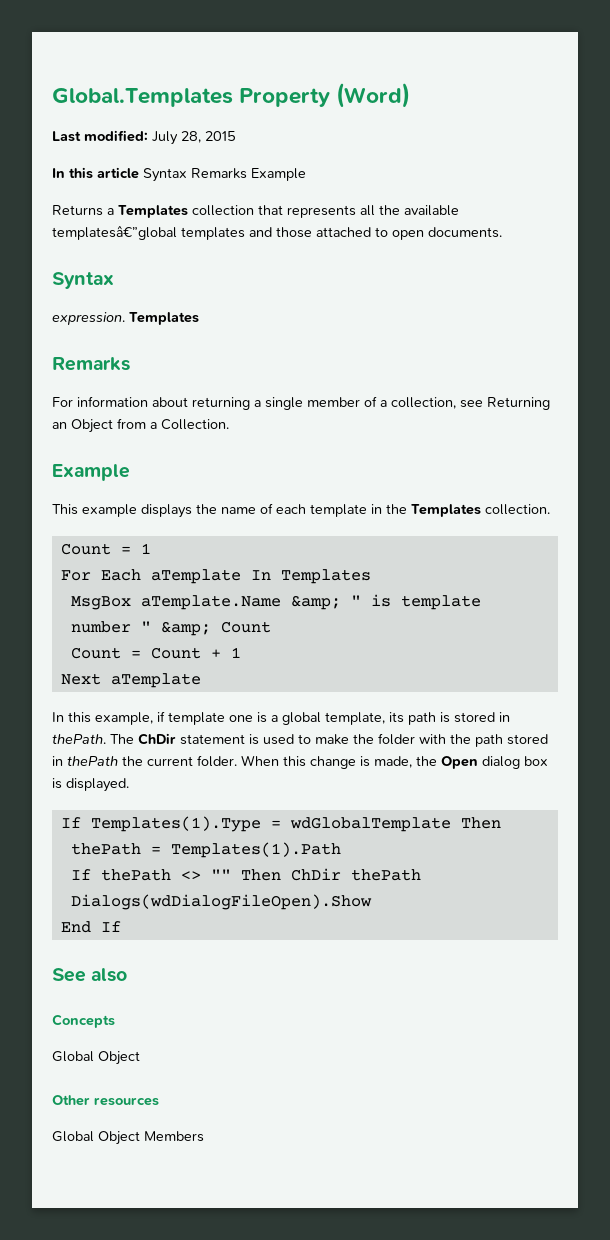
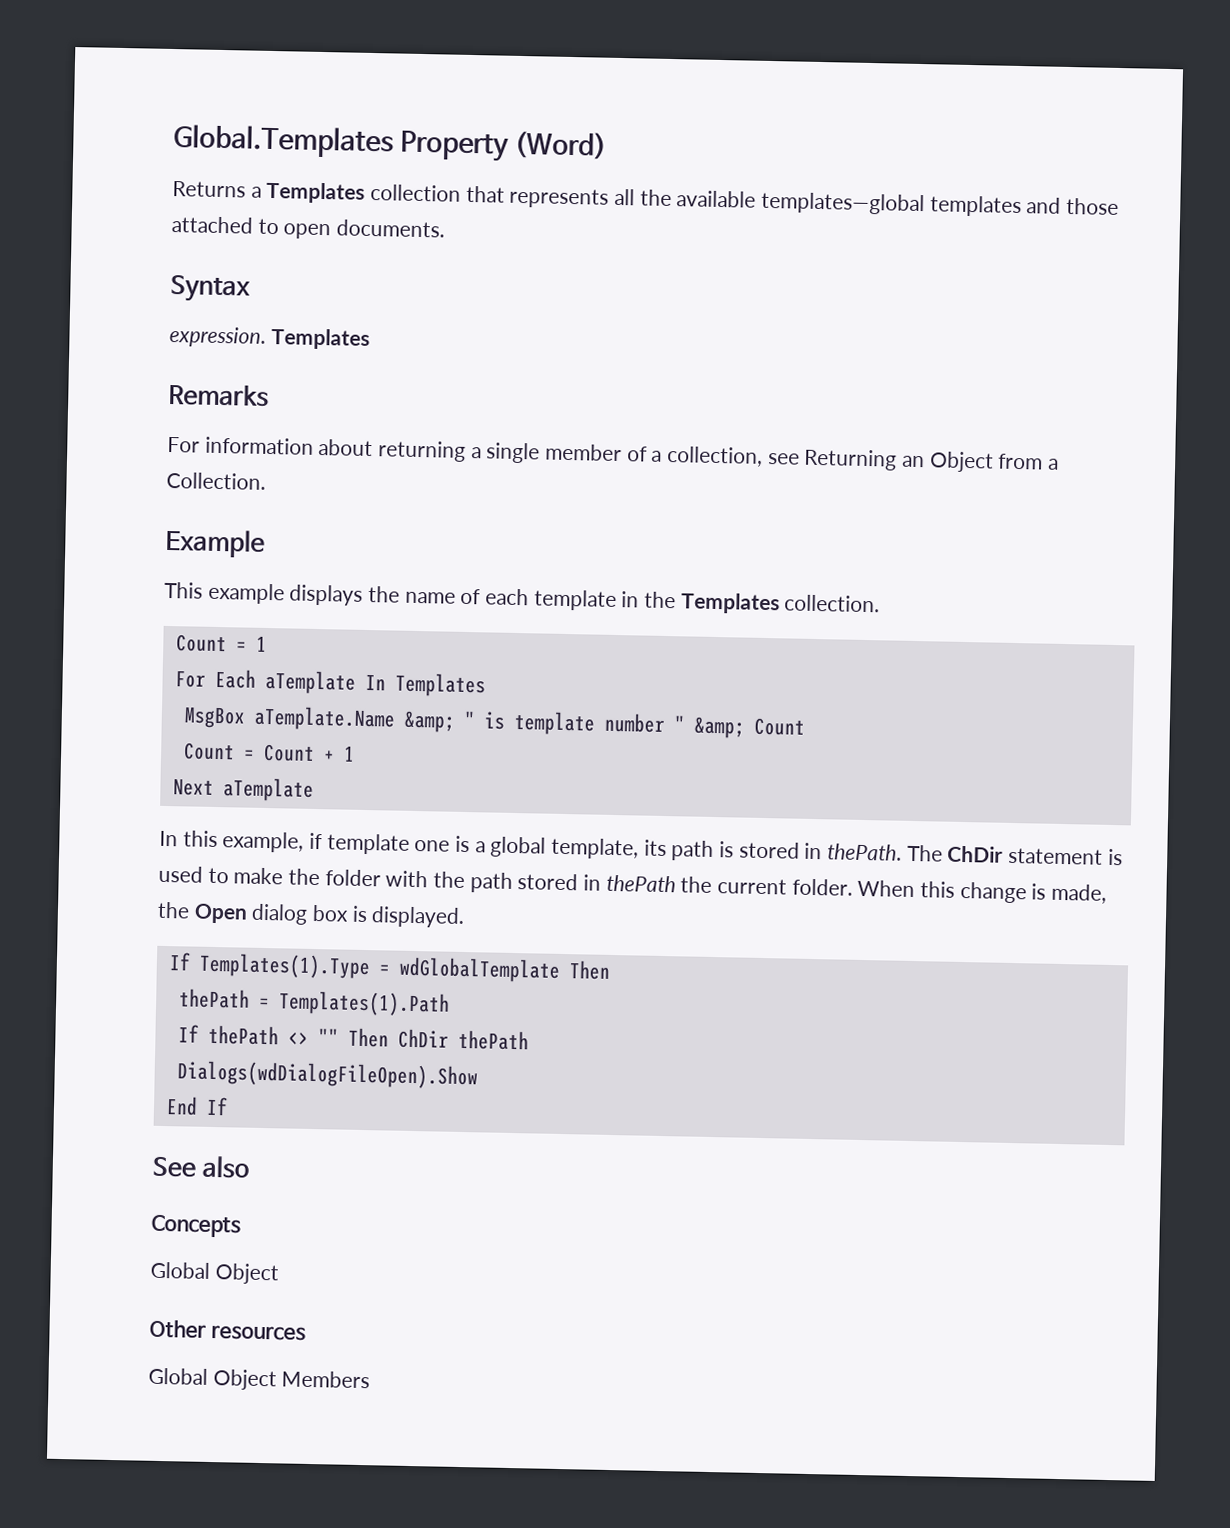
- Last modified: July 28, 2015
- In this article Syntax Remarks Example
- Returns a Templates collection that represents all the available templatesâ€”global templates and those attached to open documents.
+ Returns a Templates collection that represents all the available templates—global templates and those attached to open documents.

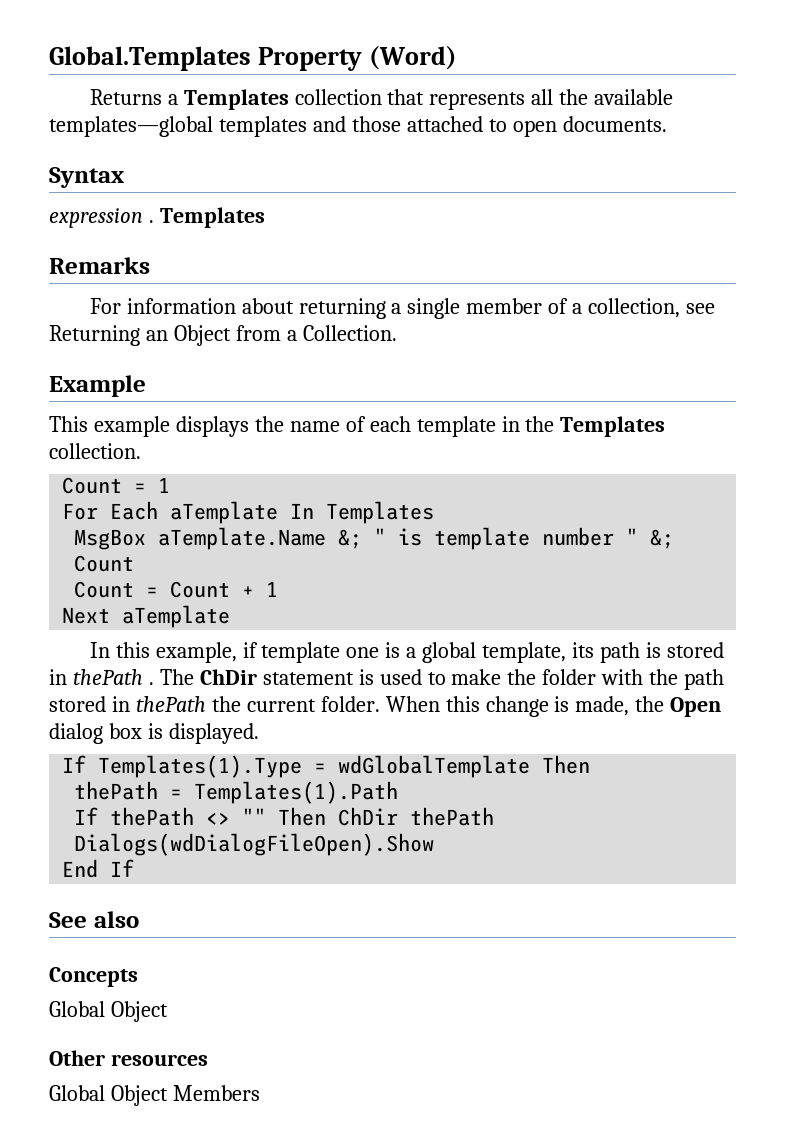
- expression.
+ expression .
- MsgBox aTemplate.Name &amp; " is template number " &amp; Count
+ MsgBox aTemplate.Name &; " is template number " &; Count
- In this example, if template one is a global template, its path is stored in thePath.
+ In this example, if template one is a global template, its path is stored in thePath .

